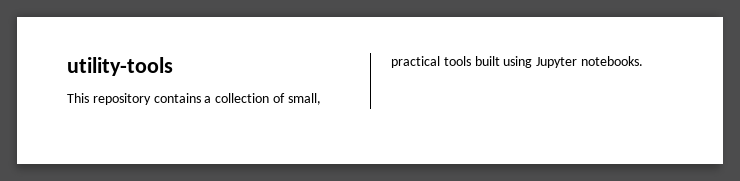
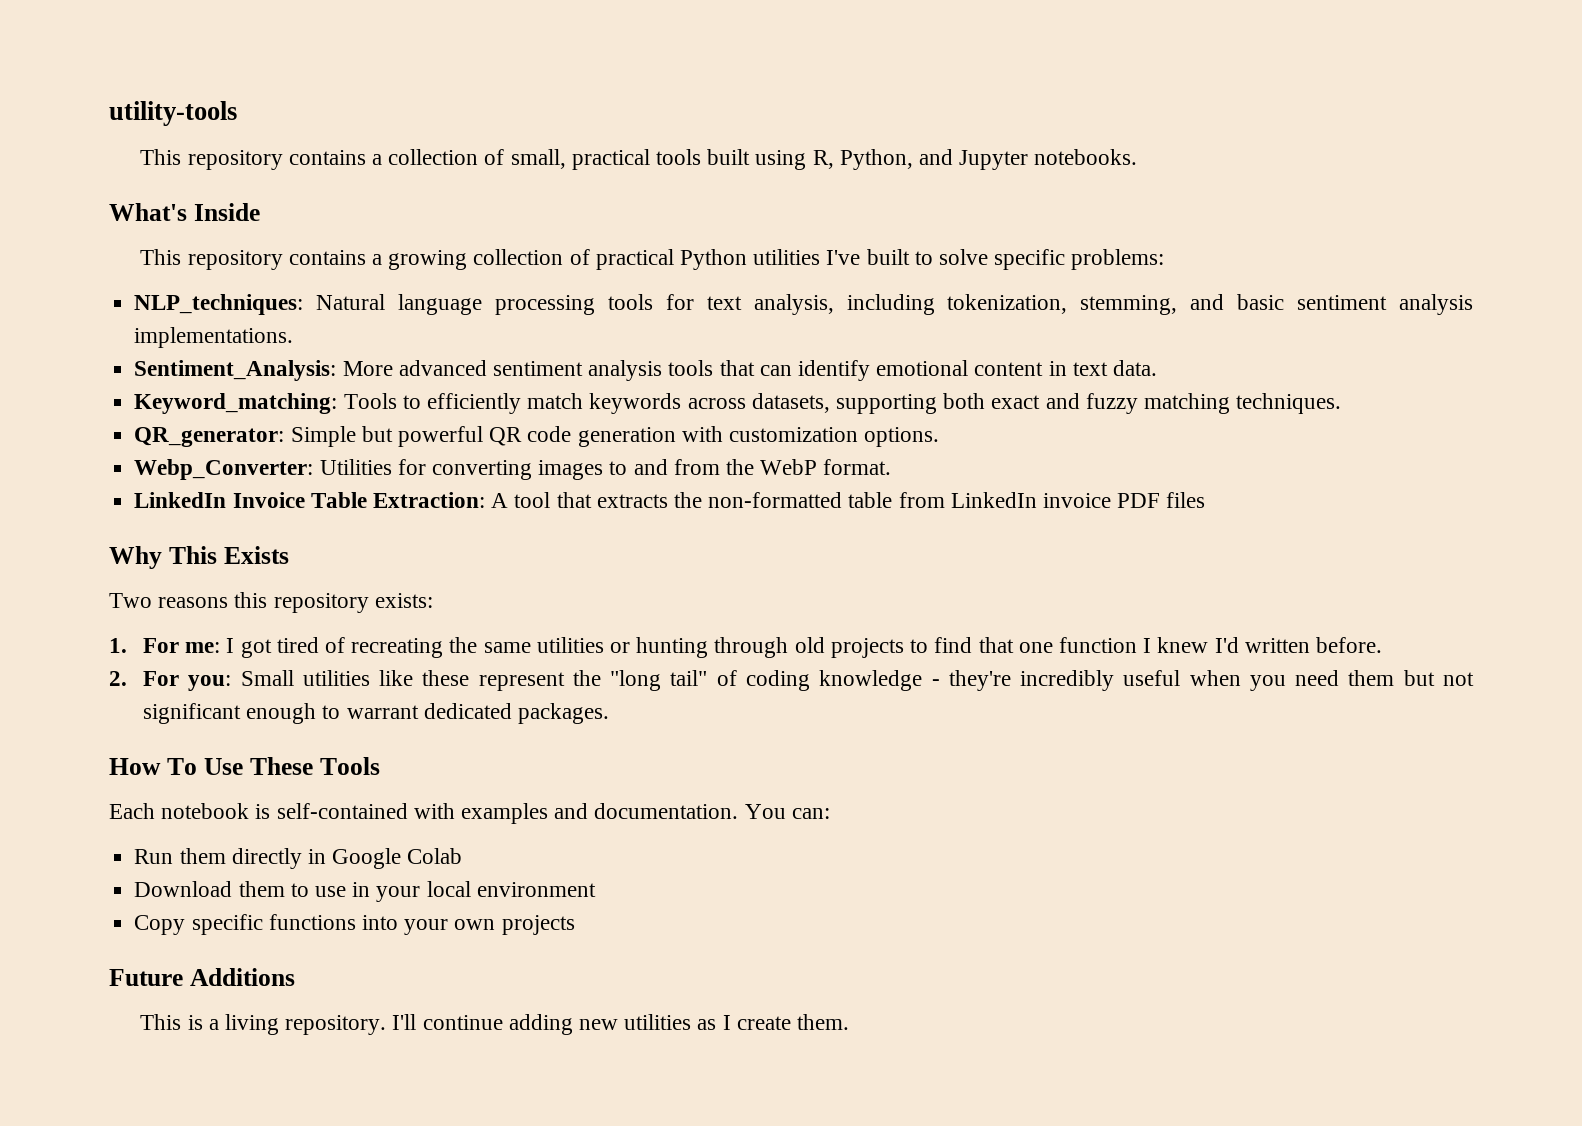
- This repository contains a collection of small, practical tools built using Jupyter notebooks.
+ This repository contains a collection of small, practical tools built using R, Python, and Jupyter notebooks.
+ What's Inside
+ This repository contains a growing collection of practical Python utilities I've built to solve specific problems:
+ NLP_techniques: Natural language processing tools for text analysis, including tokenization, stemming, and basic sentiment analysis implementations.
+ Sentiment_Analysis: More advanced sentiment analysis tools that can identify emotional content in text data.
+ Keyword_matching: Tools to efficiently match keywords across datasets, supporting both exact and fuzzy matching techniques.
+ QR_generator: Simple but powerful QR code generation with customization options.
+ Webp_Converter: Utilities for converting images to and from the WebP format.
+ LinkedIn Invoice Table Extraction: A tool that extracts the non-formatted table from LinkedIn invoice PDF files
+ Why This Exists
+ Two reasons this repository exists:
+ 1. For me: I got tired of recreating the same utilities or hunting through old projects to find that one function I knew I'd written before.
+ 2. For you: Small utilities like these represent the "long tail" of coding knowledge - they're incredibly useful when you need them but not significant enough to warrant dedicated packages.
+ How To Use These Tools
+ Each notebook is self-contained with examples and documentation. You can:
+ Run them directly in Google Colab
+ Download them to use in your local environment
+ Copy specific functions into your own projects
+ Future Additions
+ This is a living repository. I'll continue adding new utilities as I create them.

